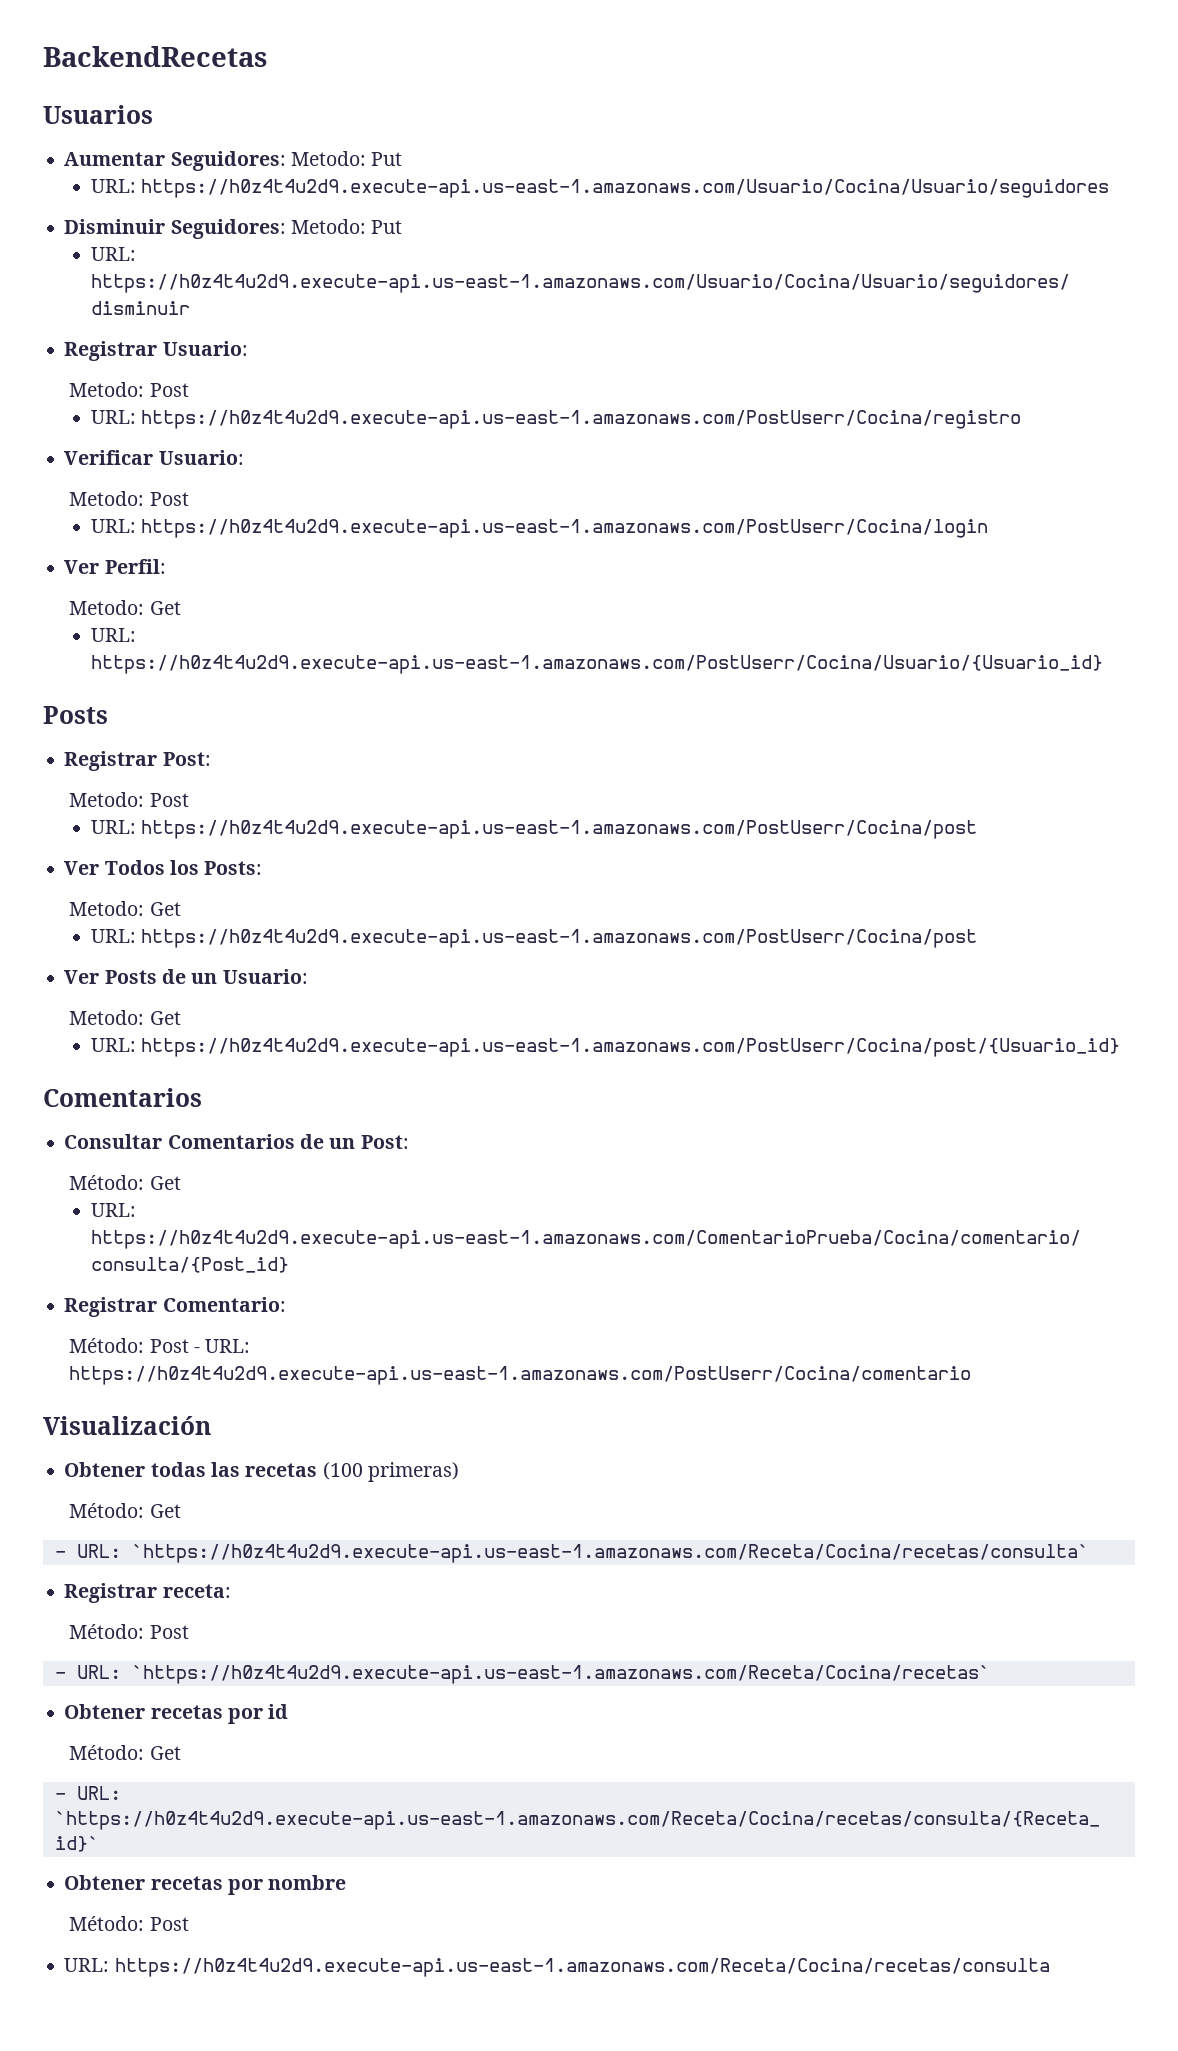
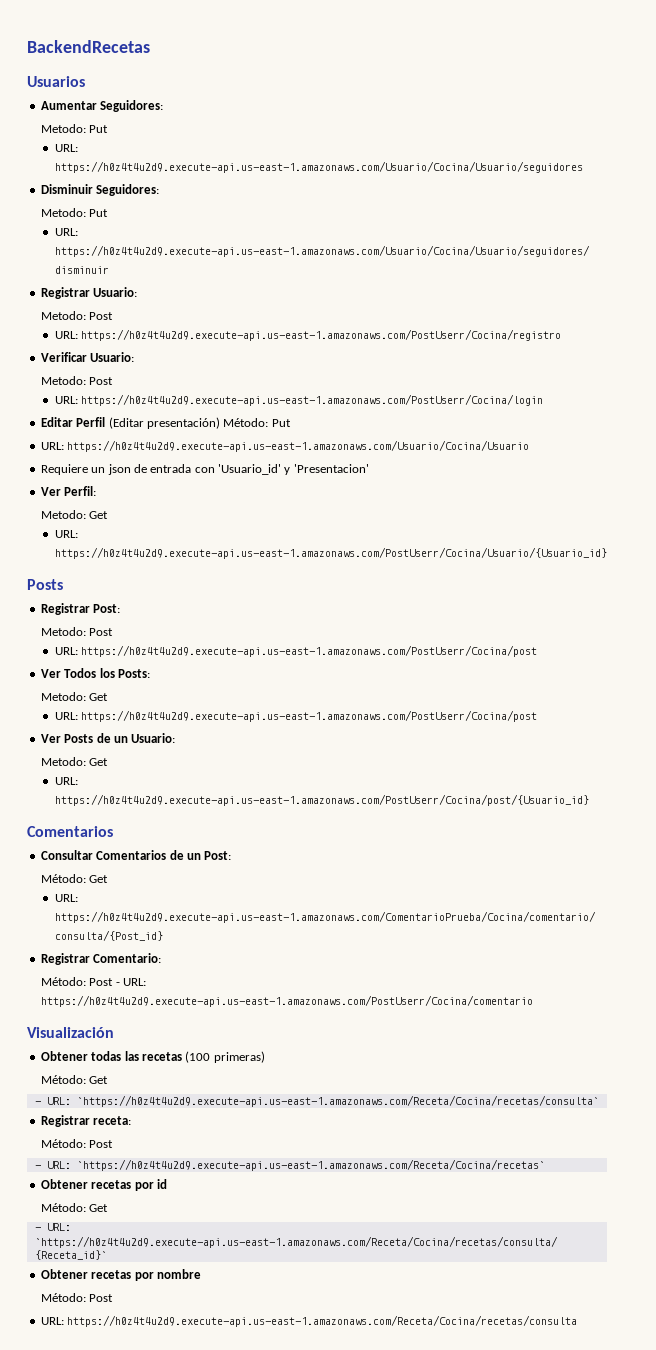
- Aumentar Seguidores: Metodo: Put
+ Aumentar Seguidores:
+ Metodo: Put
- Disminuir Seguidores: Metodo: Put
+ Disminuir Seguidores:
+ Metodo: Put
+ Editar Perfil (Editar presentación) Método: Put
+ URL: https://h0z4t4u2d9.execute-api.us-east-1.amazonaws.com/Usuario/Cocina/Usuario
+ Requiere un json de entrada con 'Usuario_id' y 'Presentacion'

